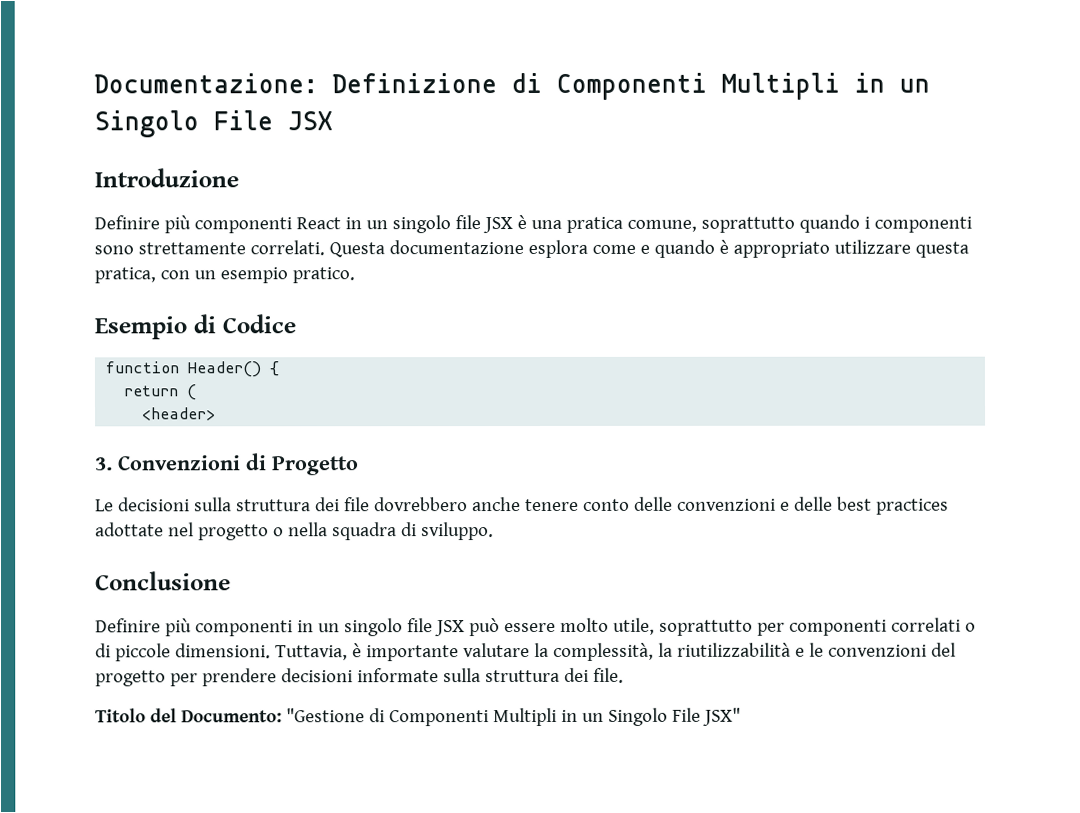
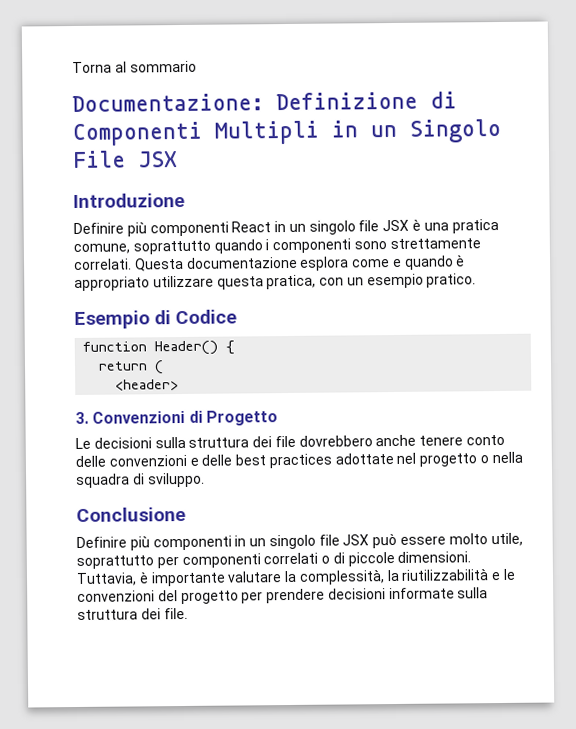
+ Torna al sommario
- Titolo del Documento: "Gestione di Componenti Multipli in un Singolo File JSX"

